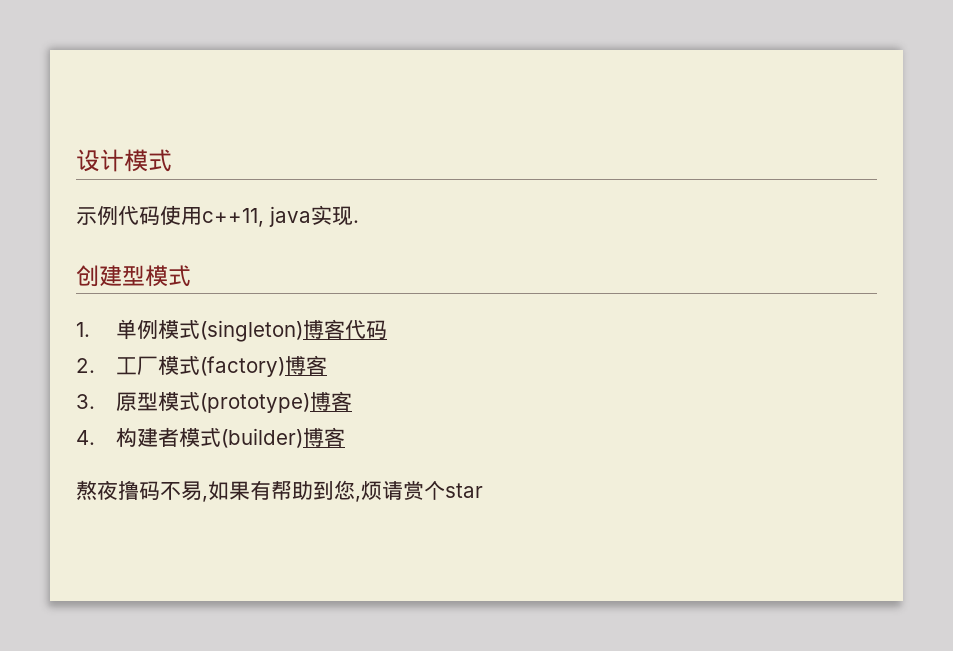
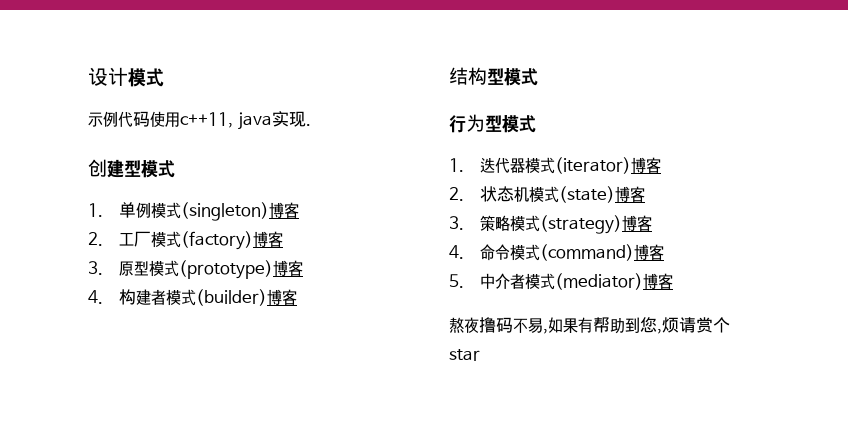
- 1.单例模式(singleton)博客代码
+ 1.单例模式(singleton)博客
+ 结构型模式
+ 行为型模式
+ 1.迭代器模式(iterator)博客
+ 2.状态机模式(state)博客
+ 3.策略模式(strategy)博客
+ 4.命令模式(command)博客
+ 5.中介者模式(mediator)博客

